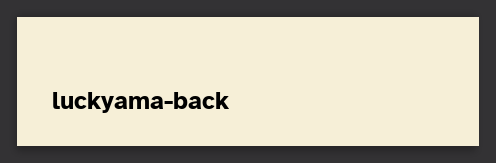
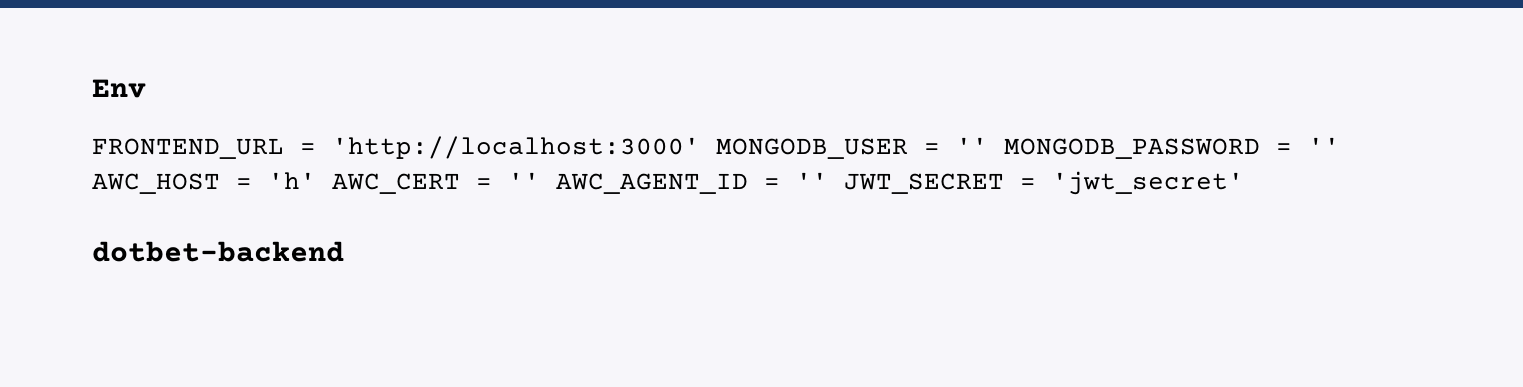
- luckyama-back
+ Env
+ FRONTEND_URL = 'http://localhost:3000' MONGODB_USER = '' MONGODB_PASSWORD = '' AWC_HOST = 'h' AWC_CERT = '' AWC_AGENT_ID = '' JWT_SECRET = 'jwt_secret'
+ dotbet-backend

